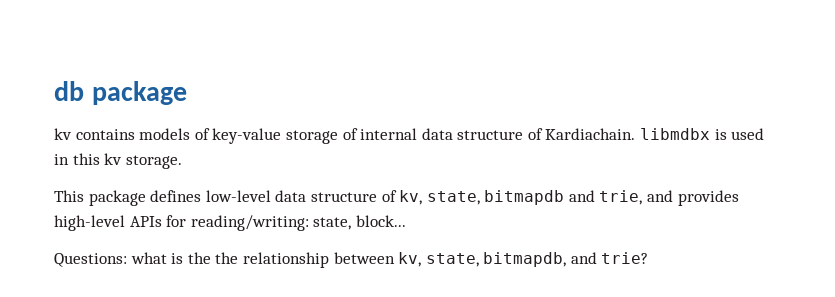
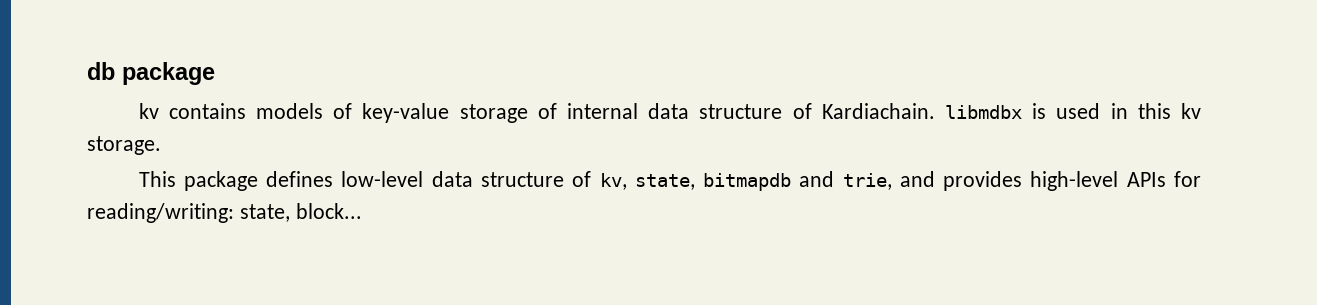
- Questions: what is the the relationship between kv, state, bitmapdb, and trie?

